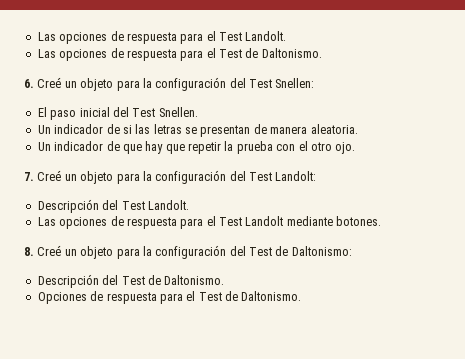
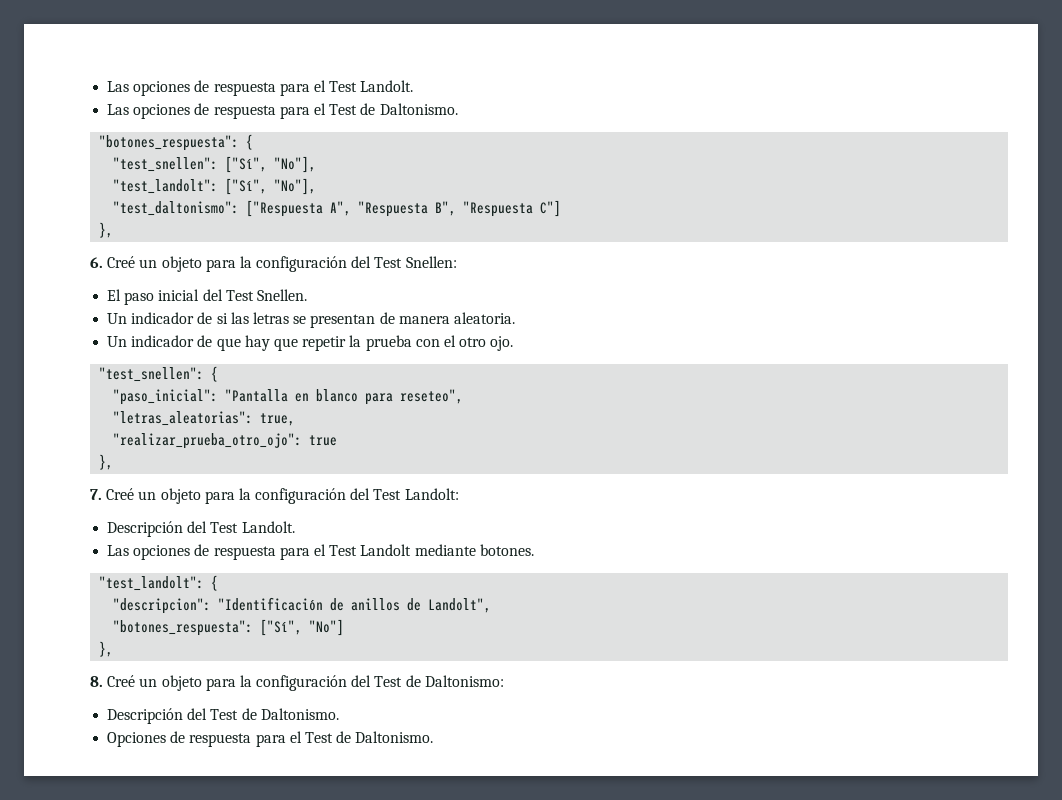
+ "botones_respuesta": {
+ "test_snellen": ["Sí", "No"],
+ "test_landolt": ["Sí", "No"],
+ "test_daltonismo": ["Respuesta A", "Respuesta B", "Respuesta C"]
+ },
+ "test_snellen": {
+ "paso_inicial": "Pantalla en blanco para reseteo",
+ "letras_aleatorias": true,
+ "realizar_prueba_otro_ojo": true
+ },
+ "test_landolt": {
+ "descripcion": "Identificación de anillos de Landolt",
+ "botones_respuesta": ["Sí", "No"]
+ },

